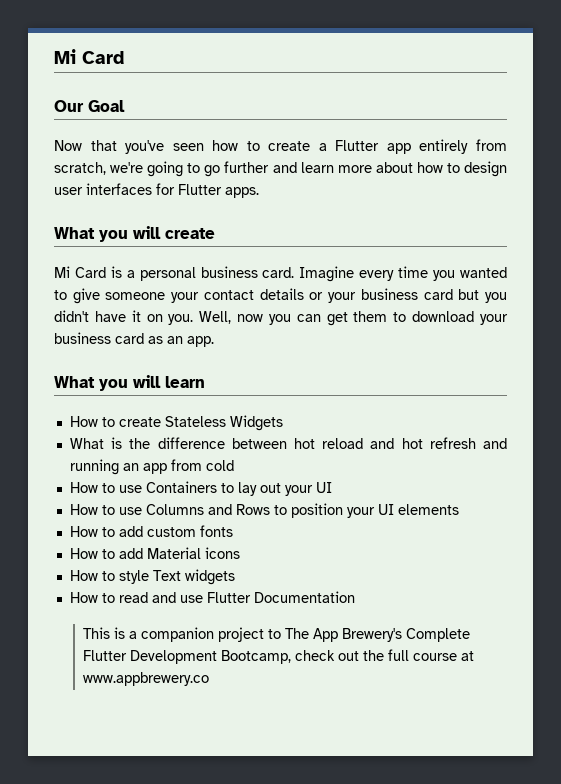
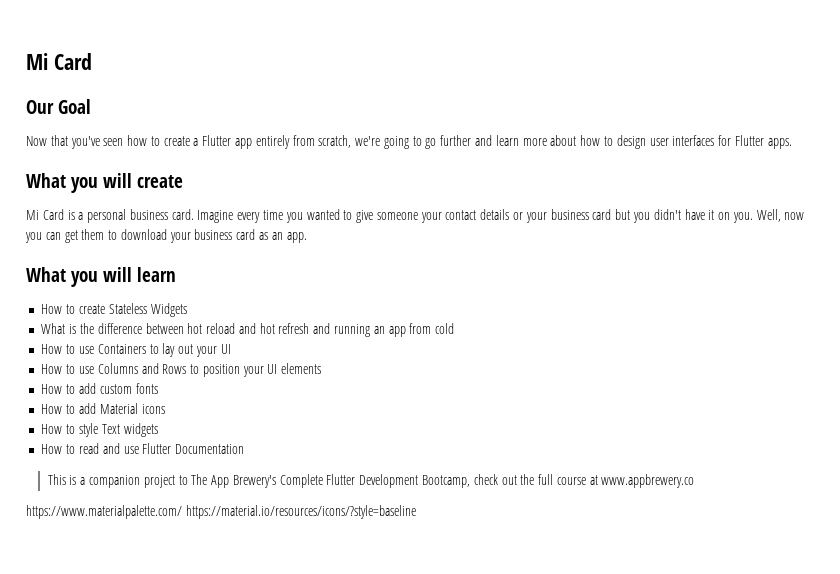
+ https://www.materialpalette.com/ https://material.io/resources/icons/?style=baseline

